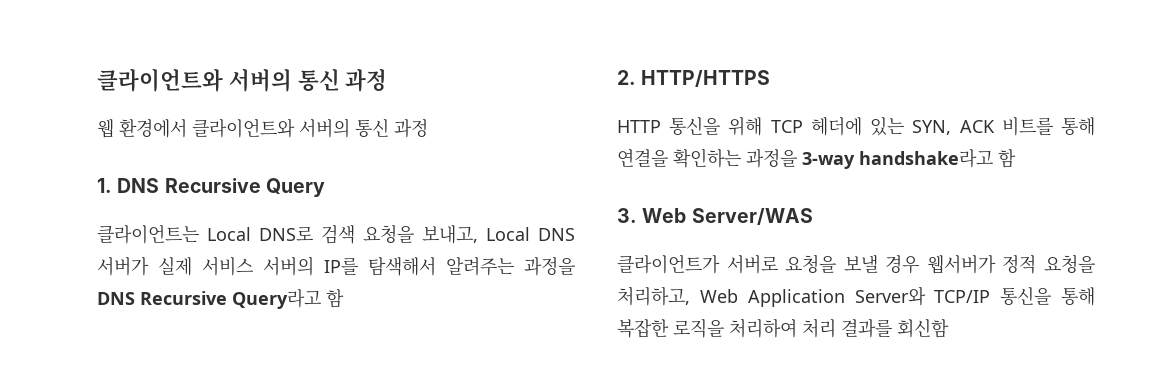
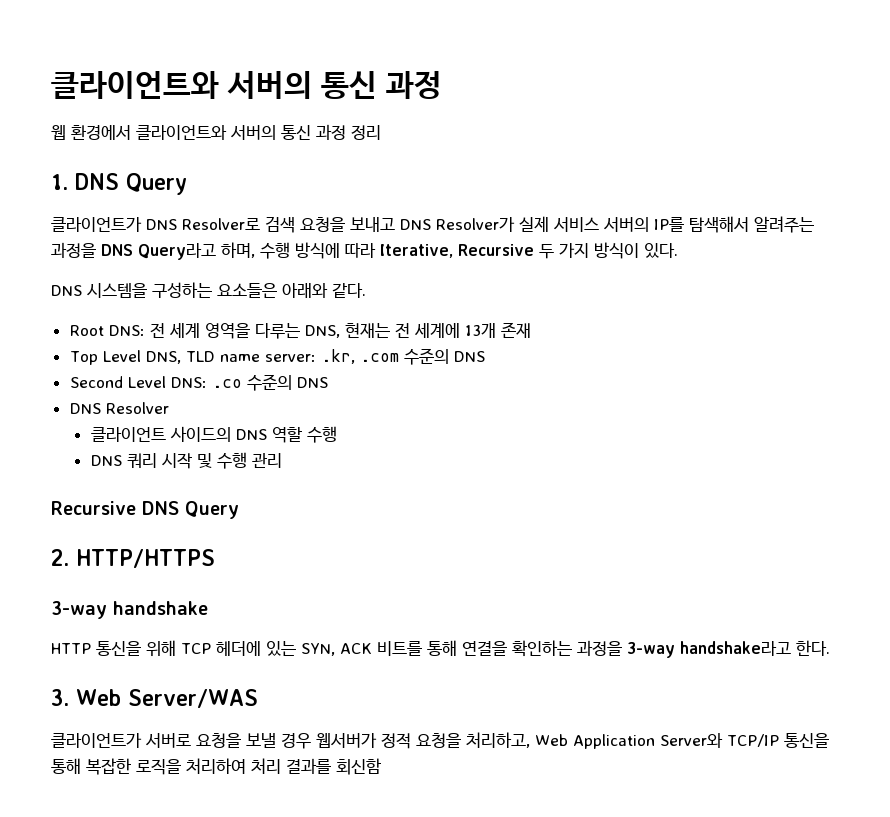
- 웹 환경에서 클라이언트와 서버의 통신 과정
+ 웹 환경에서 클라이언트와 서버의 통신 과정 정리
- 1. DNS Recursive Query
- 클라이언트는 Local DNS로 검색 요청을 보내고, Local DNS 서버가 실제 서비스 서버의 IP를 탐색해서 알려주는 과정을 DNS Recursive Query라고 함
+ 1. DNS Query
+ 클라이언트가 DNS Resolver로 검색 요청을 보내고 DNS Resolver가 실제 서비스 서버의 IP를 탐색해서 알려주는 과정을 DNS Query라고 하며, 수행 방식에 따라 Iterative, Recursive 두 가지 방식이 있다.
+ DNS 시스템을 구성하는 요소들은 아래와 같다.
+ Root DNS: 전 세계 영역을 다루는 DNS, 현재는 전 세계에 13개 존재
+ Top Level DNS, TLD name server: .kr, .com 수준의 DNS
+ Second Level DNS: .co 수준의 DNS
+ DNS Resolver
+ 클라이언트 사이드의 DNS 역할 수행
+ DNS 쿼리 시작 및 수행 관리
+ Recursive DNS Query
+ 3-way handshake
- HTTP 통신을 위해 TCP 헤더에 있는 SYN, ACK 비트를 통해 연결을 확인하는 과정을 3-way handshake라고 함
+ HTTP 통신을 위해 TCP 헤더에 있는 SYN, ACK 비트를 통해 연결을 확인하는 과정을 3-way handshake라고 한다.

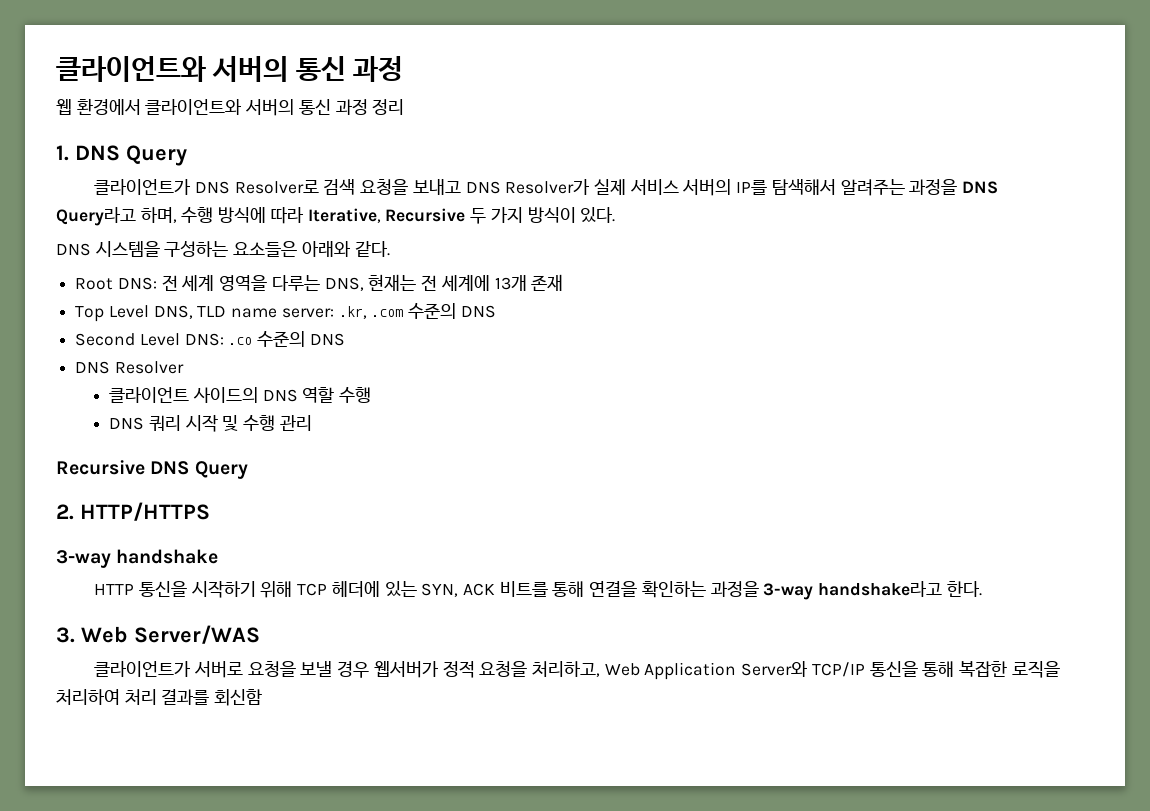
- HTTP 통신을 위해 TCP 헤더에 있는 SYN, ACK 비트를 통해 연결을 확인하는 과정을 3-way handshake라고 한다.
+ HTTP 통신을 시작하기 위해 TCP 헤더에 있는 SYN, ACK 비트를 통해 연결을 확인하는 과정을 3-way handshake라고 한다.

